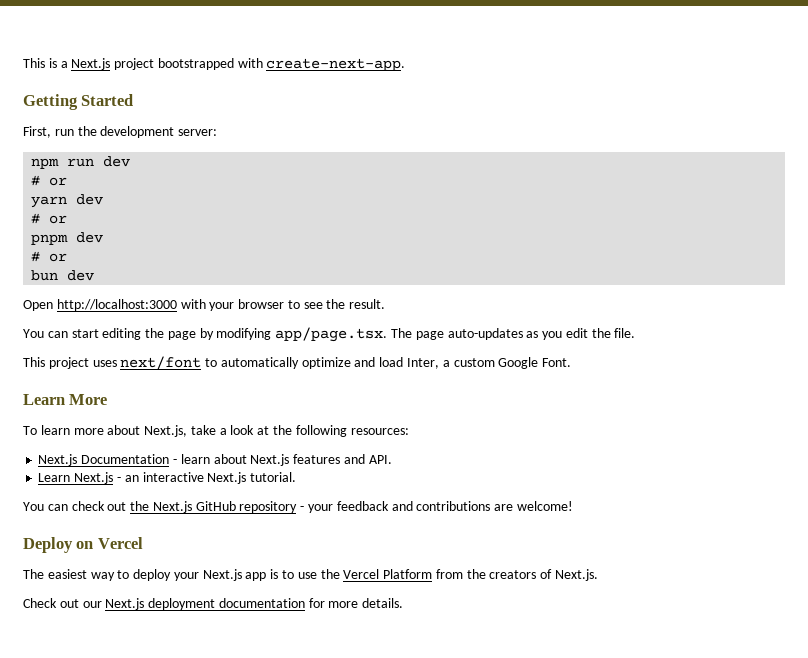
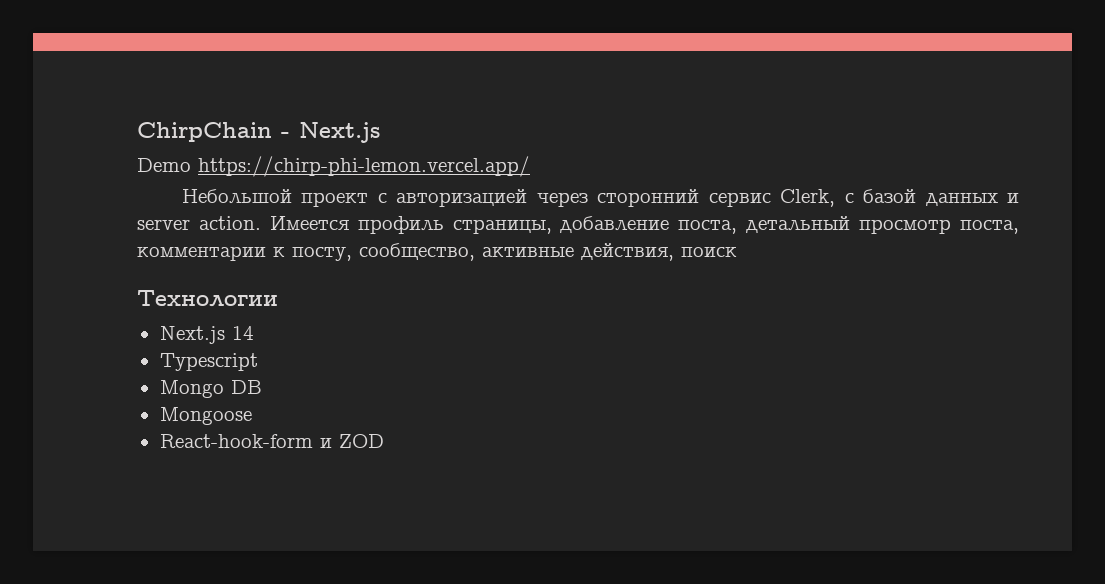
- This is a Next.js project bootstrapped with create-next-app.
- Getting Started
- First, run the development server:
- npm run dev
- # or
- yarn dev
- # or
- pnpm dev
- # or
- bun dev
- Open http://localhost:3000 with your browser to see the result.
- You can start editing the page by modifying app/page.tsx. The page auto-updates as you edit the file.
- This project uses next/font to automatically optimize and load Inter, a custom Google Font.
- Learn More
- To learn more about Next.js, take a look at the following resources:
- Next.js Documentation - learn about Next.js features and API.
- Learn Next.js - an interactive Next.js tutorial.
- You can check out the Next.js GitHub repository - your feedback and contributions are welcome!
- Deploy on Vercel
- The easiest way to deploy your Next.js app is to use the Vercel Platform from the creators of Next.js.
- Check out our Next.js deployment documentation for more details.
+ ChirpChain - Next.js
+ Demo https://chirp-phi-lemon.vercel.app/
+ Небольшой проект с авторизацией через сторонний сервис Clerk, с базой данных и server action. Имеется профиль страницы, добавление поста, детальный просмотр поста, комментарии к посту, сообщество, активные действия, поиск
+ Технологии
+ Next.js 14
+ Typescript
+ Mongo DB
+ Mongoose
+ React-hook-form и ZOD

